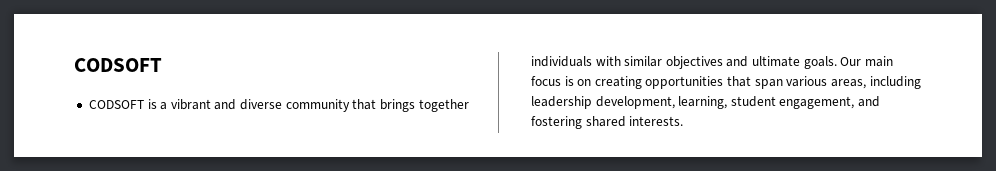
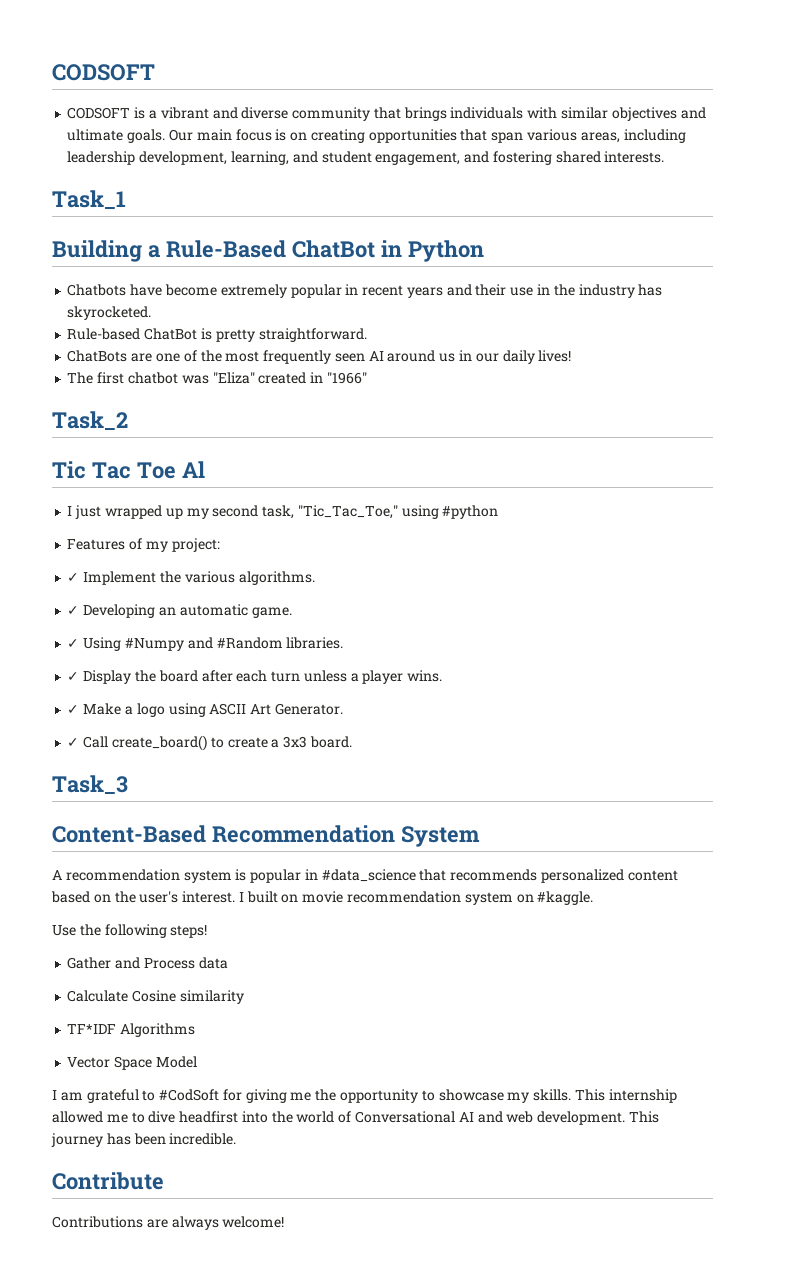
- CODSOFT is a vibrant and diverse community that brings together individuals with similar objectives and ultimate goals.
+ CODSOFT is a vibrant and diverse community that brings individuals with similar objectives and ultimate goals.
- Our main focus is on creating opportunities that span various areas, including leadership development, learning, student engagement, and fostering shared interests.
+ Our main focus is on creating opportunities that span various areas, including leadership development, learning, and student engagement, and fostering shared interests.
+ Task_1
+ Building a Rule-Based ChatBot in Python
+ Chatbots have become extremely popular in recent years and their use in the industry has skyrocketed.
+ Rule-based ChatBot is pretty straightforward.
+ ChatBots are one of the most frequently seen AI around us in our daily lives!
+ The first chatbot was "Eliza" created in "1966"
+ Task_2
+ Tic Tac Toe Al
+ I just wrapped up my second task, "Tic_Tac_Toe," using #python
+ Features of my project:
+ ✓ Implement the various algorithms.
+ ✓ Developing an automatic game.
+ ✓ Using #Numpy and #Random libraries.
+ ✓ Display the board after each turn unless a player wins.
+ ✓ Make a logo using ASCII Art Generator.
+ ✓ Call create_board() to create a 3x3 board.
+ Task_3
+ Content-Based Recommendation System
+ A recommendation system is popular in #data_science that recommends personalized content based on the user's interest. I built on movie recommendation system on #kaggle.
+ Use the following steps!
+ Gather and Process data
+ Calculate Cosine similarity
+ TF*IDF Algorithms
+ Vector Space Model
+ I am grateful to #CodSoft for giving me the opportunity to showcase my skills. This internship allowed me to dive headfirst into the world of Conversational AI and web development. This journey has been incredible.
+ Contribute
+ Contributions are always welcome!

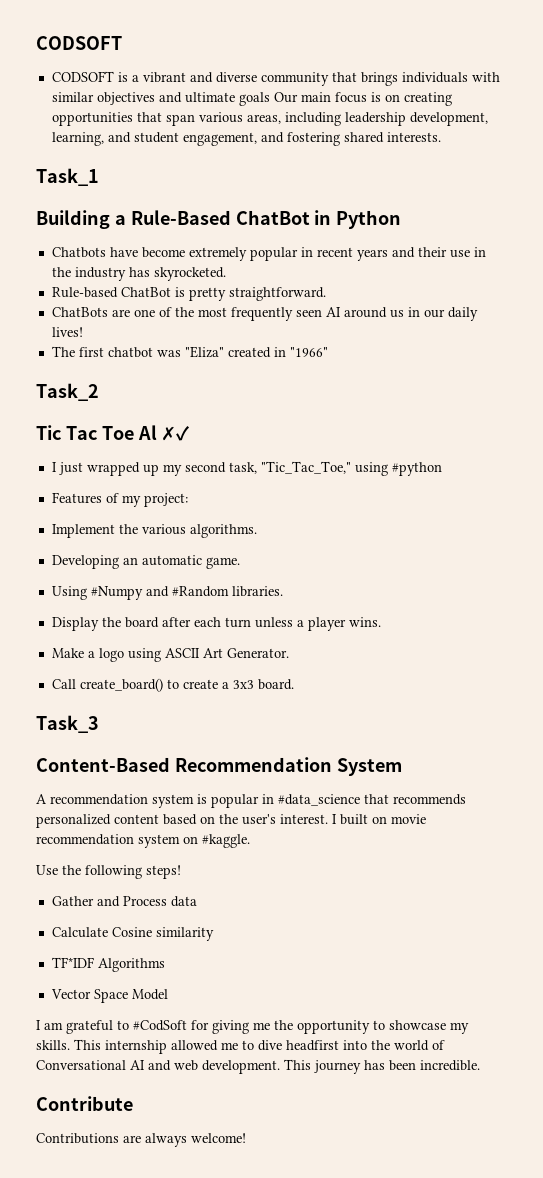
- CODSOFT is a vibrant and diverse community that brings individuals with similar objectives and ultimate goals. Our main focus is on creating opportunities that span various areas, including leadership development, learning, and student engagement, and fostering shared interests.
+ CODSOFT is a vibrant and diverse community that brings individuals with similar objectives and ultimate goals Our main focus is on creating opportunities that span various areas, including leadership development, learning, and student engagement, and fostering shared interests.
- Tic Tac Toe Al
+ Tic Tac Toe Al ✗✓
- ✓ Implement the various algorithms.
+ Implement the various algorithms.
- ✓ Developing an automatic game.
+ Developing an automatic game.
- ✓ Using #Numpy and #Random libraries.
+ Using #Numpy and #Random libraries.
- ✓ Display the board after each turn unless a player wins.
+ Display the board after each turn unless a player wins.
- ✓ Make a logo using ASCII Art Generator.
+ Make a logo using ASCII Art Generator.
- ✓ Call create_board() to create a 3x3 board.
+ Call create_board() to create a 3x3 board.

